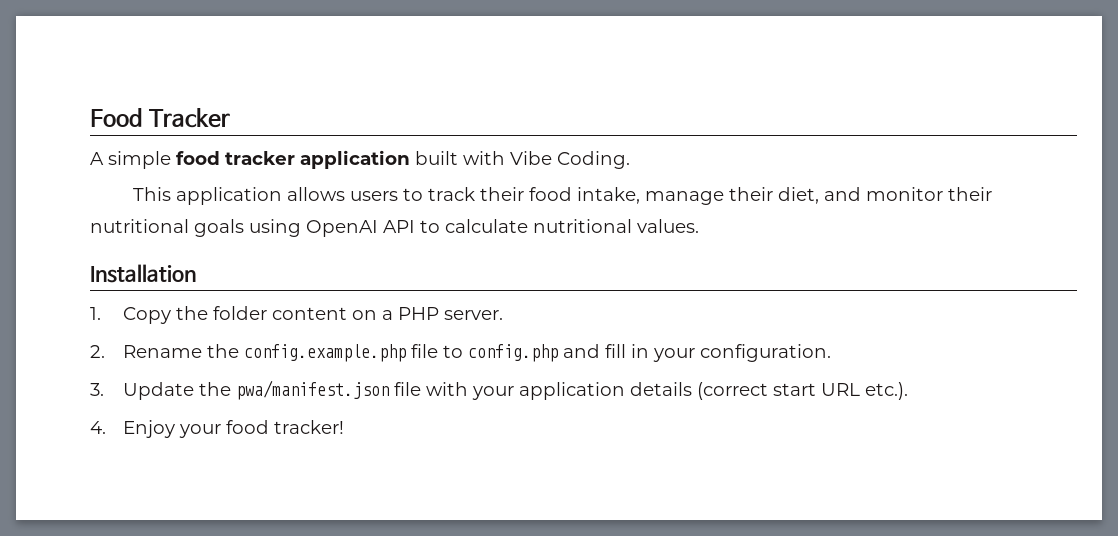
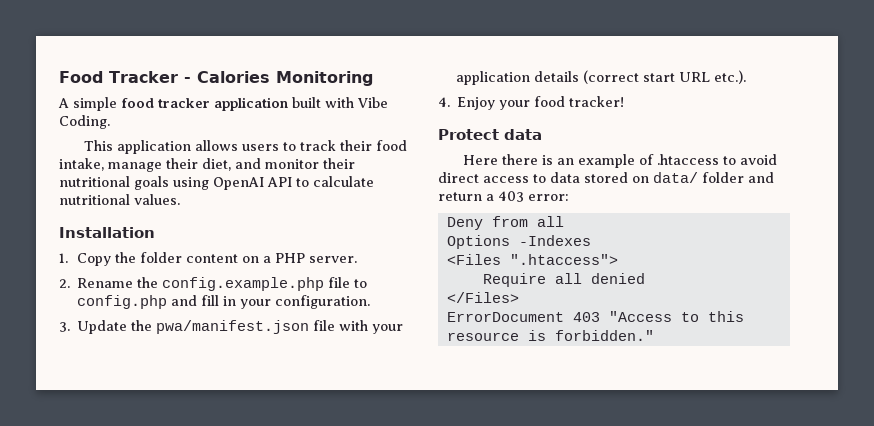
- Food Tracker
+ Food Tracker - Calories Monitoring
+ Protect data
+ Here there is an example of .htaccess to avoid direct access to data stored on data/ folder and return a 403 error:
+ Deny from all
+ Options -Indexes
+ <Files ".htaccess">
+ Require all denied
+ </Files>
+ ErrorDocument 403 "Access to this resource is forbidden."

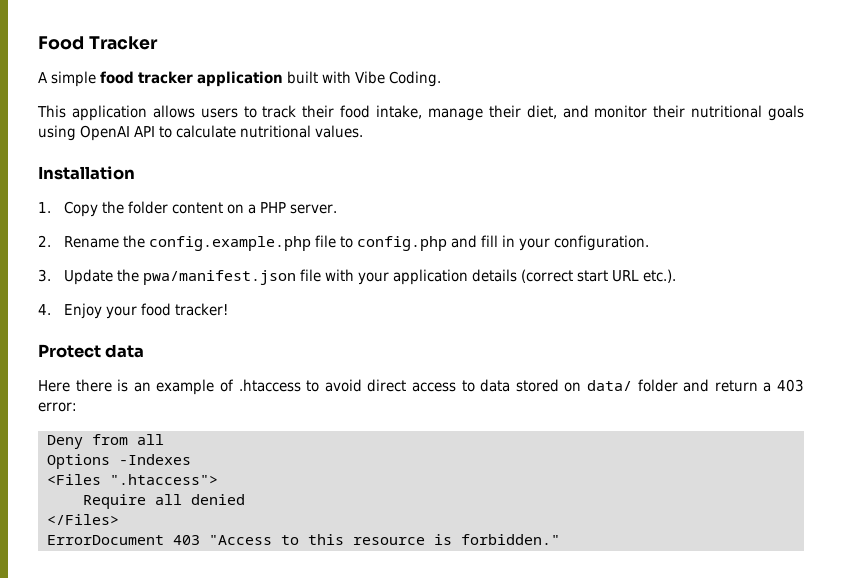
- Food Tracker - Calories Monitoring
+ Food Tracker

